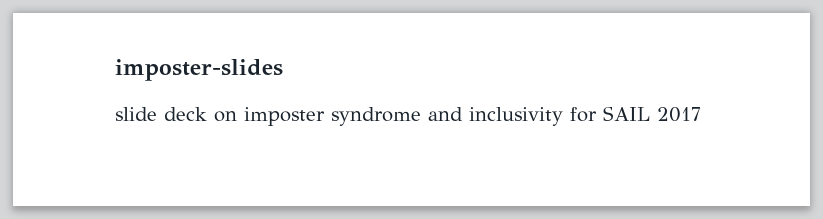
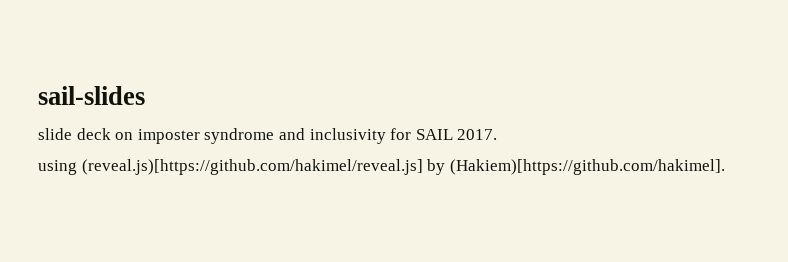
- imposter-slides
+ sail-slides
- slide deck on imposter syndrome and inclusivity for SAIL 2017
+ slide deck on imposter syndrome and inclusivity for SAIL 2017.
+ using (reveal.js)[https://github.com/hakimel/reveal.js] by (Hakiem)[https://github.com/hakimel].

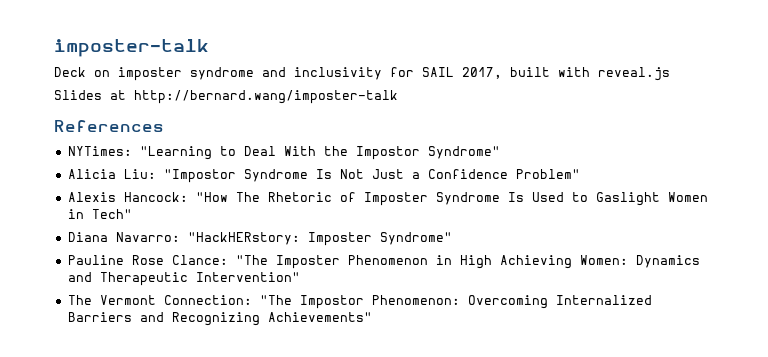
- sail-slides
- slide deck on imposter syndrome and inclusivity for SAIL 2017.
- using (reveal.js)[https://github.com/hakimel/reveal.js] by (Hakiem)[https://github.com/hakimel].
+ imposter-talk
+ Deck on imposter syndrome and inclusivity for SAIL 2017, built with reveal.js
+ Slides at http://bernard.wang/imposter-talk
+ References
+ NYTimes: "Learning to Deal With the Impostor Syndrome"
+ Alicia Liu: "Impostor Syndrome Is Not Just a Confidence Problem"
+ Alexis Hancock: "How The Rhetoric of Imposter Syndrome Is Used to Gaslight Women in Tech"
+ Diana Navarro: "HackHERstory: Imposter Syndrome"
+ Pauline Rose Clance: "The Imposter Phenomenon in High Achieving Women: Dynamics and Therapeutic Intervention"
+ The Vermont Connection: "The Impostor Phenomenon: Overcoming Internalized Barriers and Recognizing Achievements"

